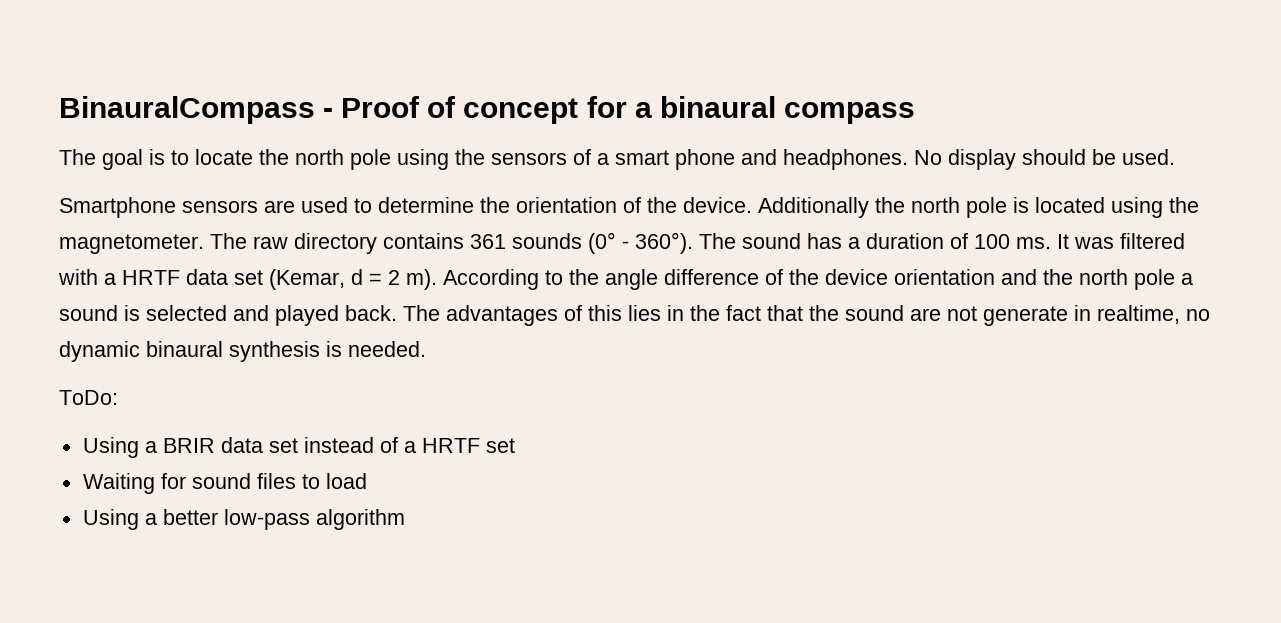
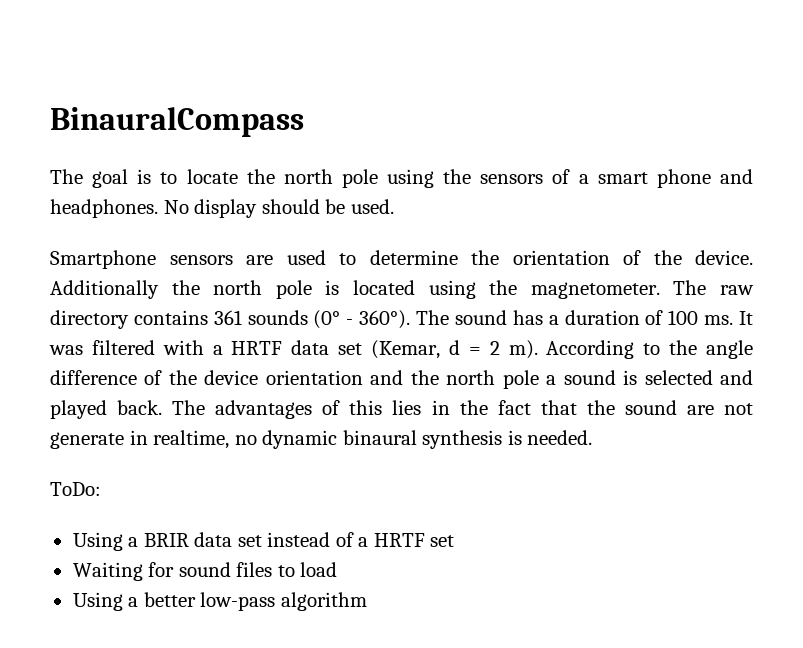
- BinauralCompass - Proof of concept for a binaural compass
+ BinauralCompass

